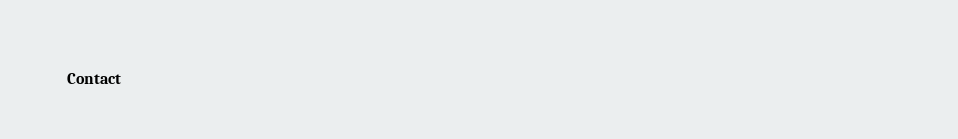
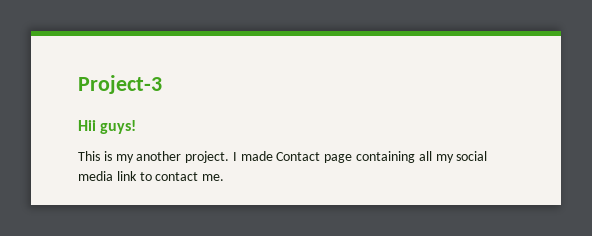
- Contact
+ Project-3
+ Hii guys!
+ This is my another project. I made Contact page containing all my social media link to contact me.

